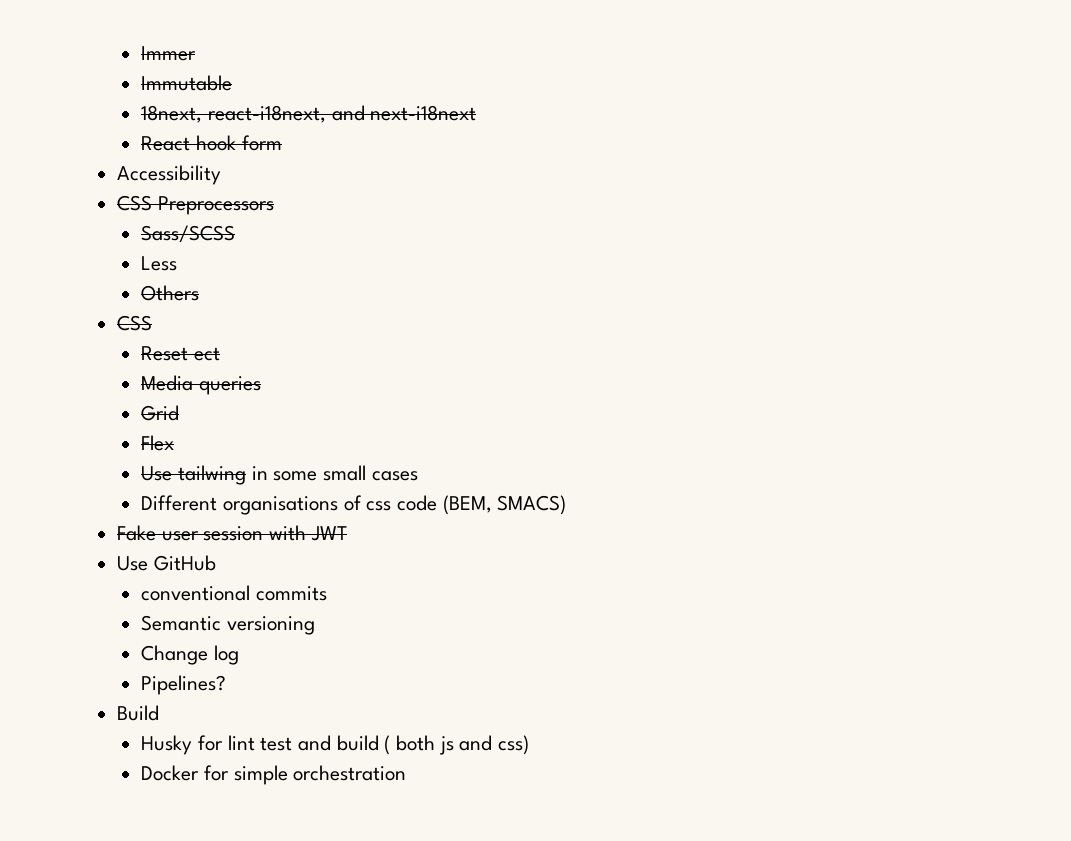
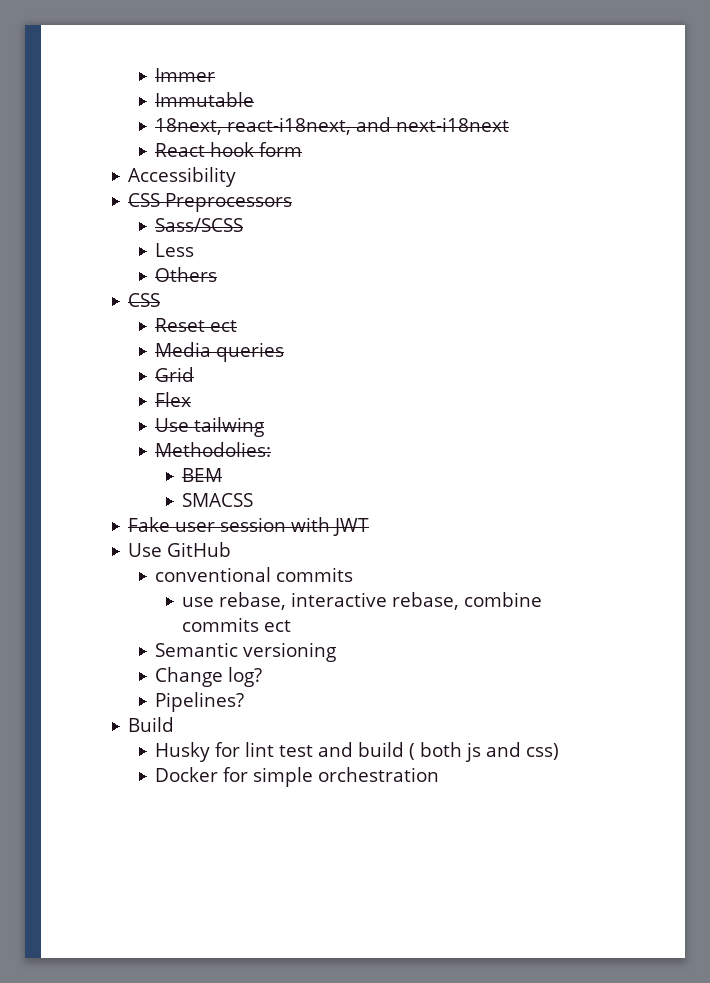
- Use tailwing in some small cases
- Different organisations of css code (BEM, SMACS)
+ Use tailwing
+ Methodolies:
+ BEM
+ SMACSS
+ use rebase, interactive rebase, combine commits ect
- Change log
+ Change log?

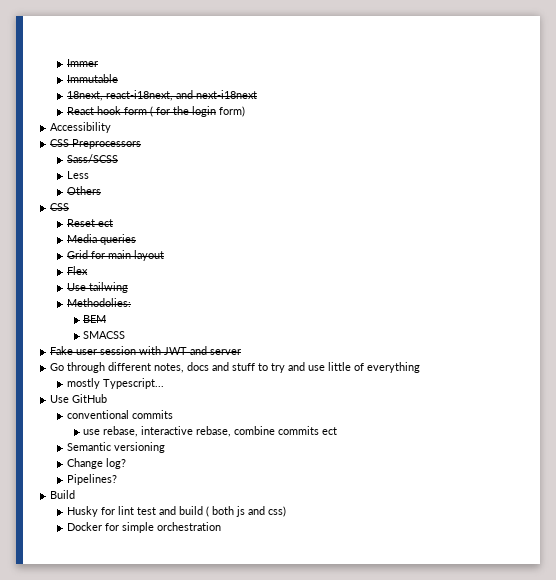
- React hook form
+ React hook form ( for the login form)
- Grid
+ Grid for main layout
- Fake user session with JWT
+ Fake user session with JWT and server
+ Go through different notes, docs and stuff to try and use little of everything
+ mostly Typescript...

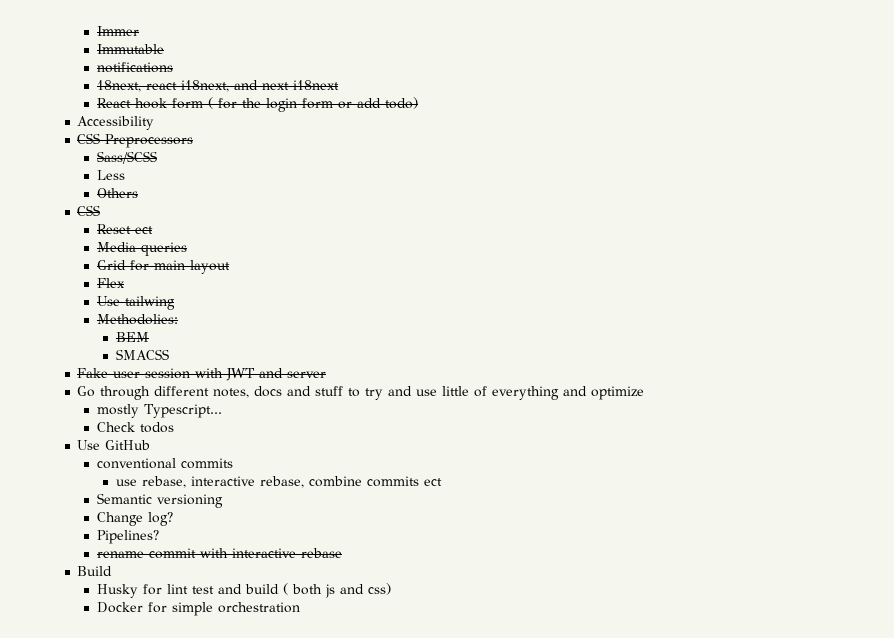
+ notifications
- React hook form ( for the login form)
+ React hook form ( for the login form or add todo)
- Go through different notes, docs and stuff to try and use little of everything
+ Go through different notes, docs and stuff to try and use little of everything and optimize
+ Check todos
+ rename commit with interactive rebase

